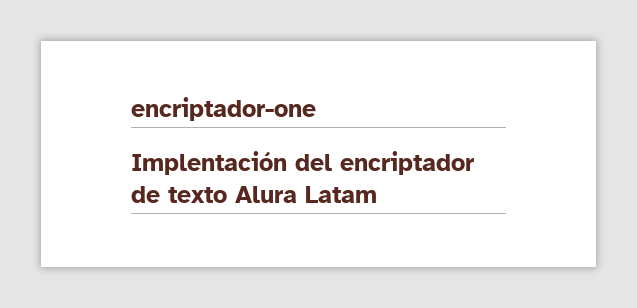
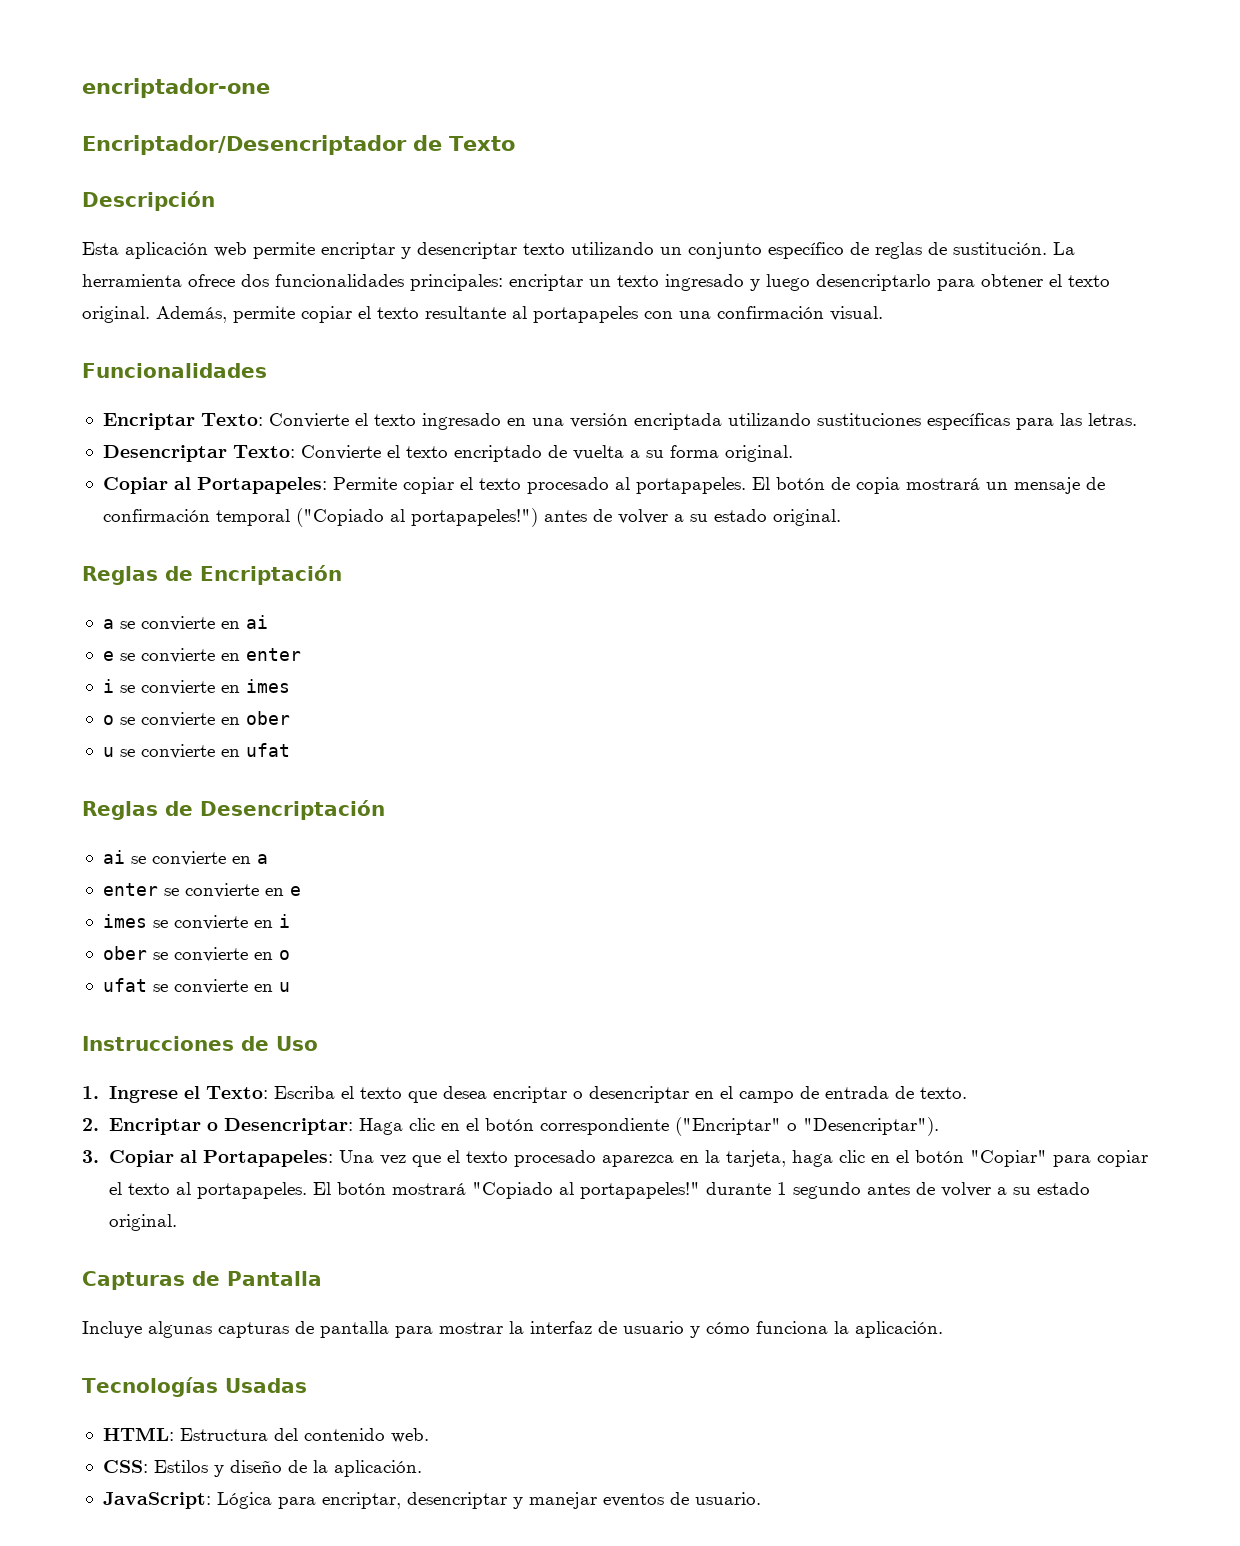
- Implentación del encriptador de texto Alura Latam
+ Encriptador/Desencriptador de Texto
+ Descripción
+ Esta aplicación web permite encriptar y desencriptar texto utilizando un conjunto específico de reglas de sustitución. La herramienta ofrece dos funcionalidades principales: encriptar un texto ingresado y luego desencriptarlo para obtener el texto original. Además, permite copiar el texto resultante al portapapeles con una confirmación visual.
+ Funcionalidades
+ Encriptar Texto: Convierte el texto ingresado en una versión encriptada utilizando sustituciones específicas para las letras.
+ Desencriptar Texto: Convierte el texto encriptado de vuelta a su forma original.
+ Copiar al Portapapeles: Permite copiar el texto procesado al portapapeles. El botón de copia mostrará un mensaje de confirmación temporal ("Copiado al portapapeles!") antes de volver a su estado original.
+ Reglas de Encriptación
+ a se convierte en ai
+ e se convierte en enter
+ i se convierte en imes
+ o se convierte en ober
+ u se convierte en ufat
+ Reglas de Desencriptación
+ ai se convierte en a
+ enter se convierte en e
+ imes se convierte en i
+ ober se convierte en o
+ ufat se convierte en u
+ Instrucciones de Uso
+ 1. Ingrese el Texto: Escriba el texto que desea encriptar o desencriptar en el campo de entrada de texto.
+ 2. Encriptar o Desencriptar: Haga clic en el botón correspondiente ("Encriptar" o "Desencriptar").
+ 3. Copiar al Portapapeles: Una vez que el texto procesado aparezca en la tarjeta, haga clic en el botón "Copiar" para copiar el texto al portapapeles. El botón mostrará "Copiado al portapapeles!" durante 1 segundo antes de volver a su estado original.
+ Capturas de Pantalla
+ Incluye algunas capturas de pantalla para mostrar la interfaz de usuario y cómo funciona la aplicación.
+ Tecnologías Usadas
+ HTML: Estructura del contenido web.
+ CSS: Estilos y diseño de la aplicación.
+ JavaScript: Lógica para encriptar, desencriptar y manejar eventos de usuario.

